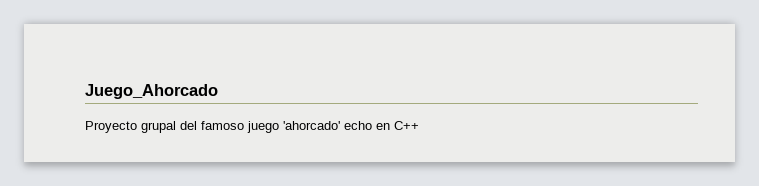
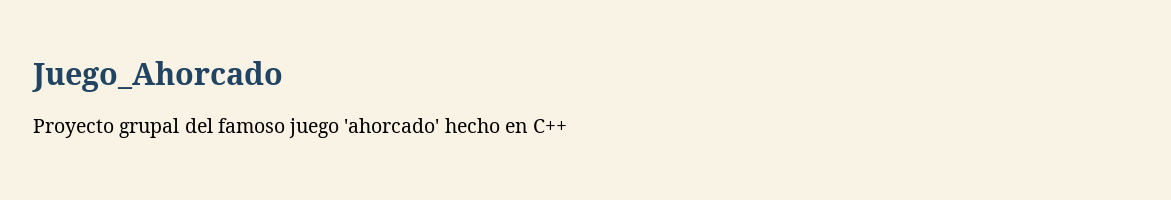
- Proyecto grupal del famoso juego 'ahorcado' echo en C++
+ Proyecto grupal del famoso juego 'ahorcado' hecho en C++

